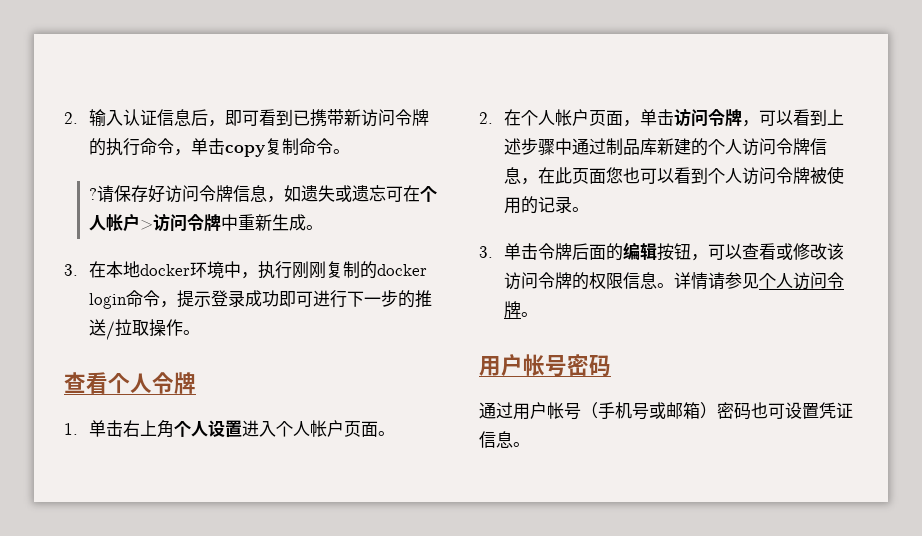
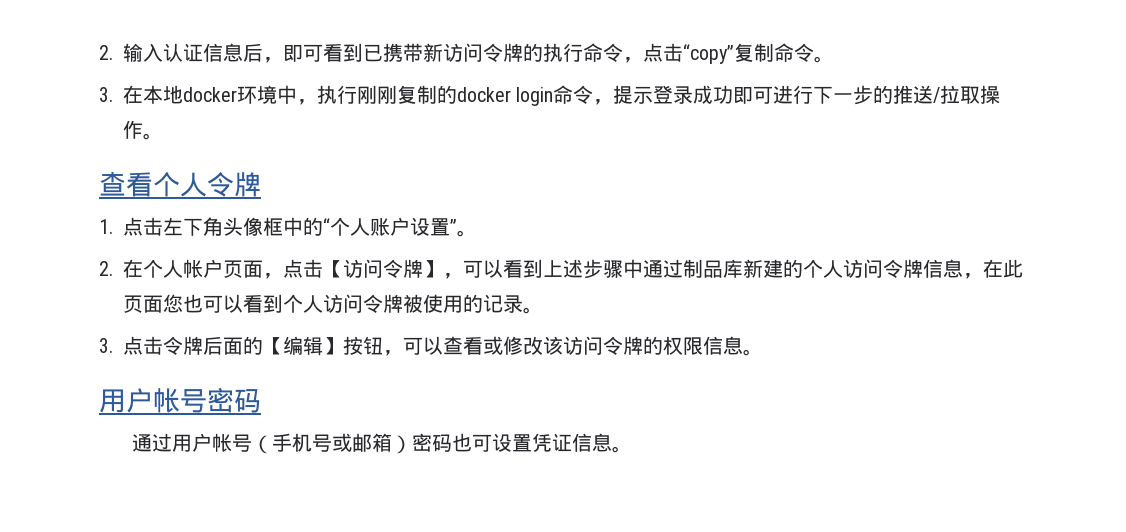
- 2.输入认证信息后，即可看到已携带新访问令牌的执行命令，单击copy复制命令。
+ 2.输入认证信息后，即可看到已携带新访问令牌的执行命令，点击“copy”复制命令。
- ?请保存好访问令牌信息，如遗失或遗忘可在个人帐户>访问令牌中重新生成。
- 1.单击右上角个人设置进入个人帐户页面。
+ 1.点击左下角头像框中的“个人账户设置”。
- 2.在个人帐户页面，单击访问令牌，可以看到上述步骤中通过制品库新建的个人访问令牌信息，在此页面您也可以看到个人访问令牌被使用的记录。
+ 2.在个人帐户页面，点击【访问令牌】，可以看到上述步骤中通过制品库新建的个人访问令牌信息，在此页面您也可以看到个人访问令牌被使用的记录。
- 3.单击令牌后面的编辑按钮，可以查看或修改该访问令牌的权限信息。详情请参见个人访问令牌。
+ 3.点击令牌后面的【编辑】按钮，可以查看或修改该访问令牌的权限信息。

